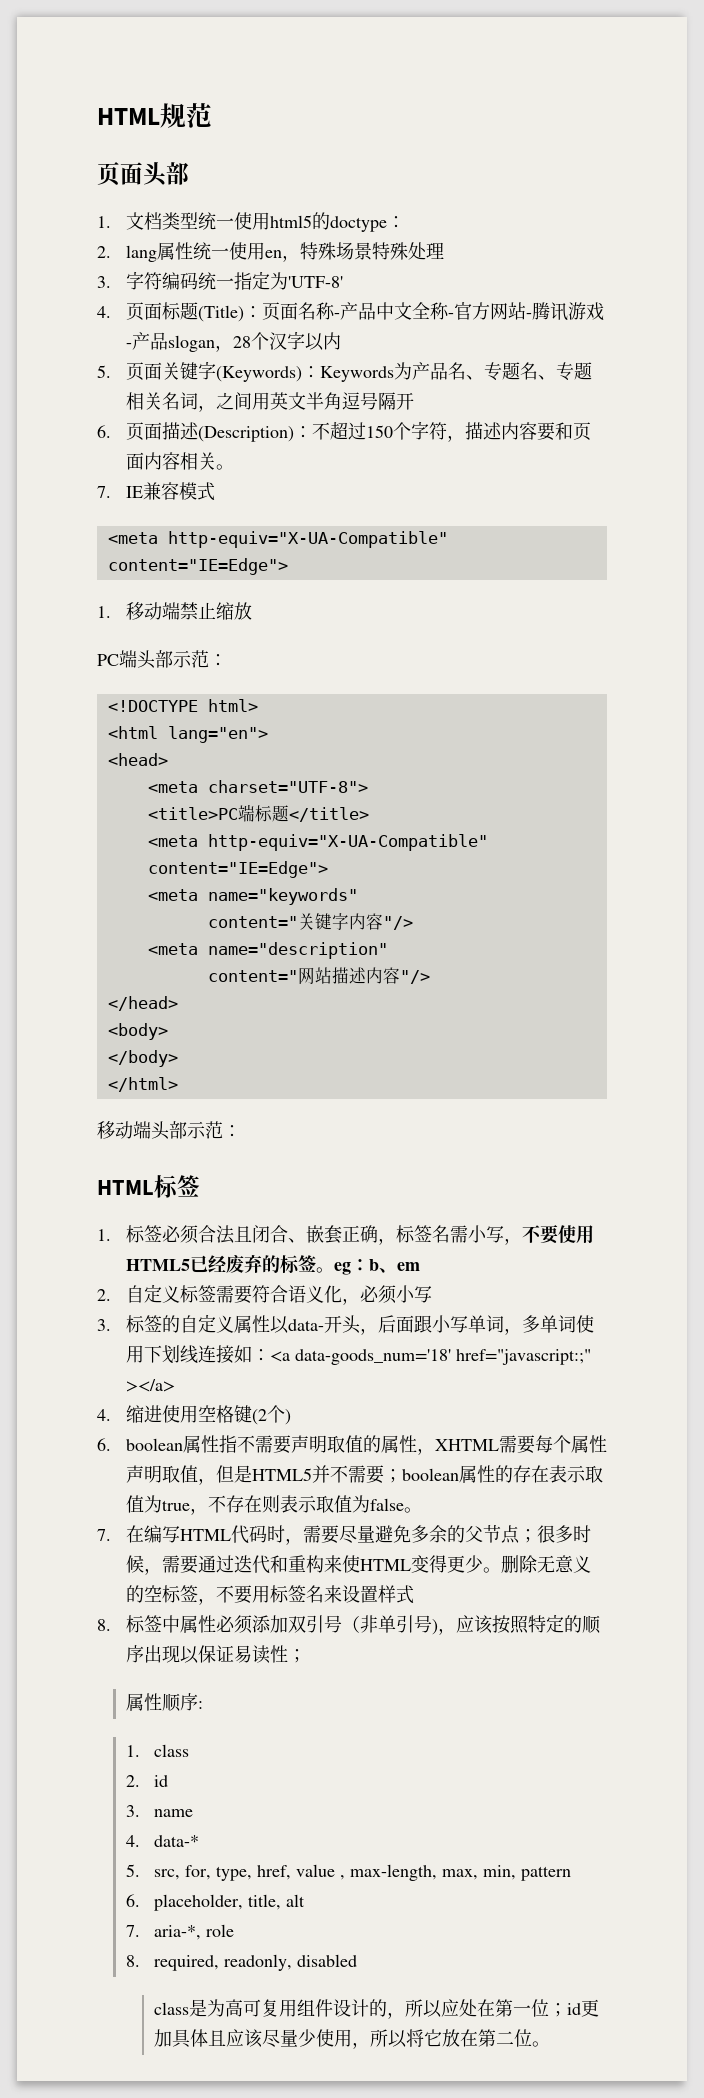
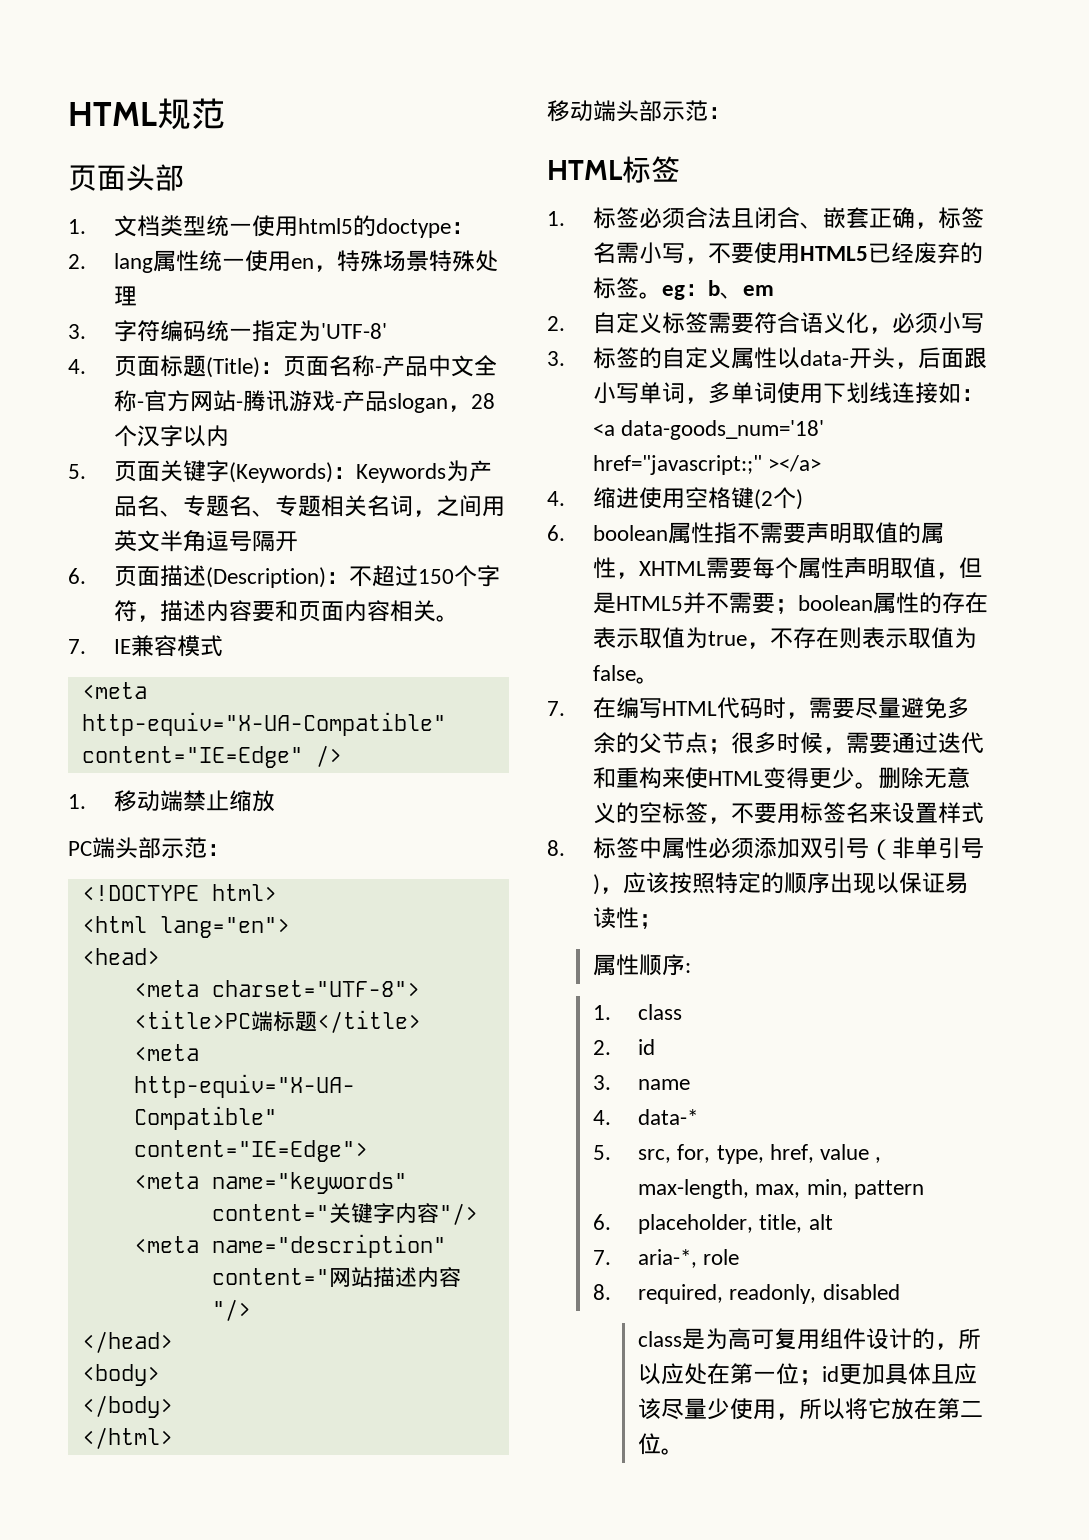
  7. IE兼容模式
- <meta http-equiv="X-UA-Compatible" content="IE=Edge">
+ <meta http-equiv="X-UA-Compatible" content="IE=Edge" />

